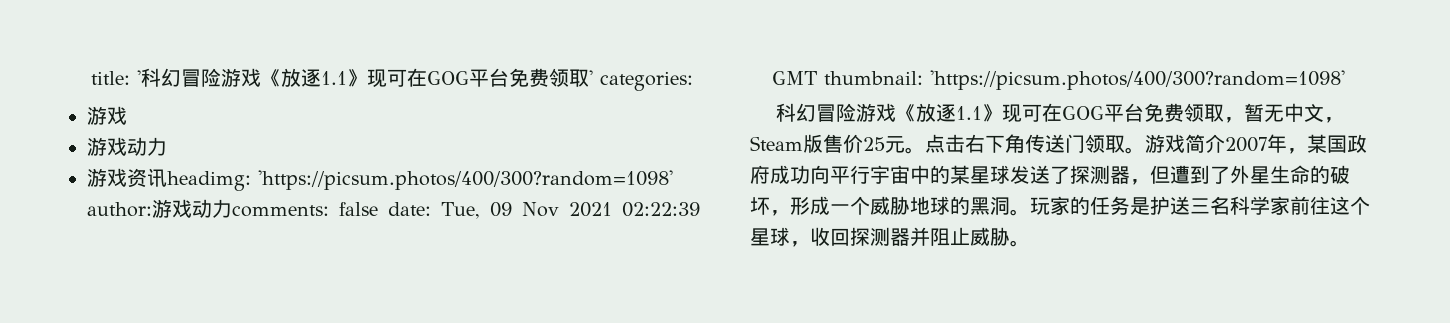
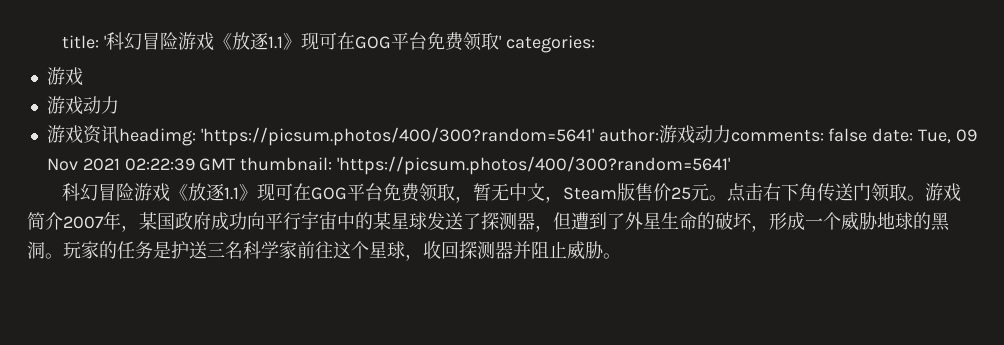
- 游戏资讯headimg: 'https://picsum.photos/400/300?random=1098' author:游戏动力comments: false date: Tue, 09 Nov 2021 02:22:39 GMT thumbnail: 'https://picsum.photos/400/300?random=1098'
+ 游戏资讯headimg: 'https://picsum.photos/400/300?random=5641' author:游戏动力comments: false date: Tue, 09 Nov 2021 02:22:39 GMT thumbnail: 'https://picsum.photos/400/300?random=5641'

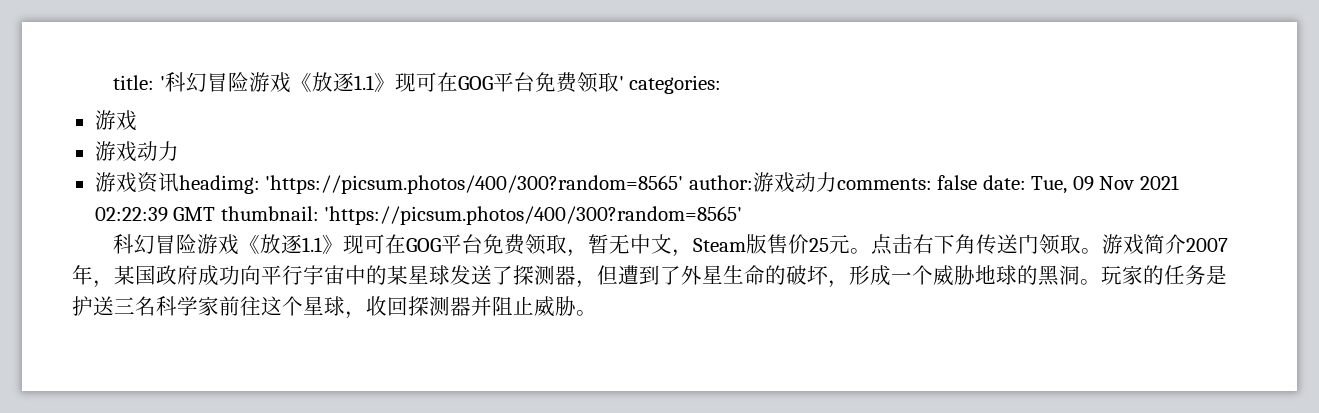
- 游戏资讯headimg: 'https://picsum.photos/400/300?random=5641' author:游戏动力comments: false date: Tue, 09 Nov 2021 02:22:39 GMT thumbnail: 'https://picsum.photos/400/300?random=5641'
+ 游戏资讯headimg: 'https://picsum.photos/400/300?random=8565' author:游戏动力comments: false date: Tue, 09 Nov 2021 02:22:39 GMT thumbnail: 'https://picsum.photos/400/300?random=8565'

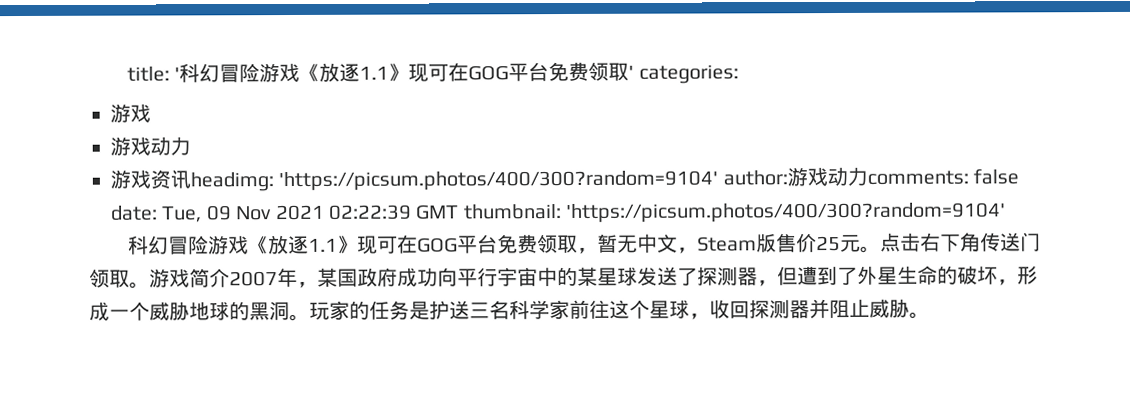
- 游戏资讯headimg: 'https://picsum.photos/400/300?random=8565' author:游戏动力comments: false date: Tue, 09 Nov 2021 02:22:39 GMT thumbnail: 'https://picsum.photos/400/300?random=8565'
+ 游戏资讯headimg: 'https://picsum.photos/400/300?random=9104' author:游戏动力comments: false date: Tue, 09 Nov 2021 02:22:39 GMT thumbnail: 'https://picsum.photos/400/300?random=9104'

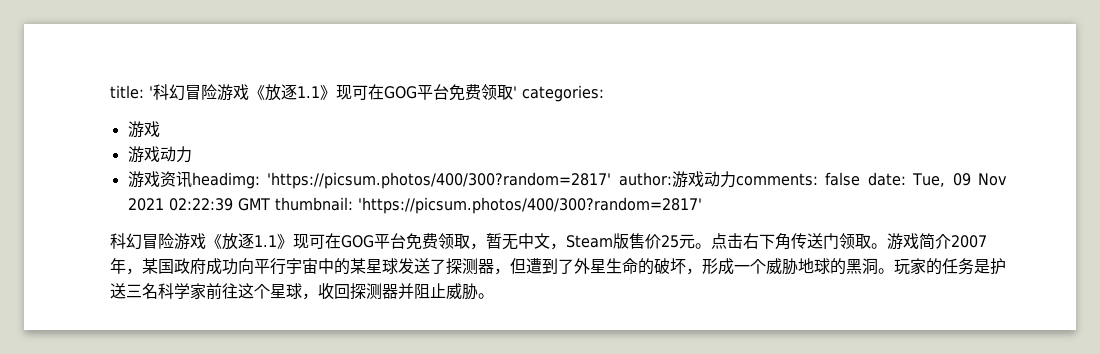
- 游戏资讯headimg: 'https://picsum.photos/400/300?random=9104' author:游戏动力comments: false date: Tue, 09 Nov 2021 02:22:39 GMT thumbnail: 'https://picsum.photos/400/300?random=9104'
+ 游戏资讯headimg: 'https://picsum.photos/400/300?random=2817' author:游戏动力comments: false date: Tue, 09 Nov 2021 02:22:39 GMT thumbnail: 'https://picsum.photos/400/300?random=2817'

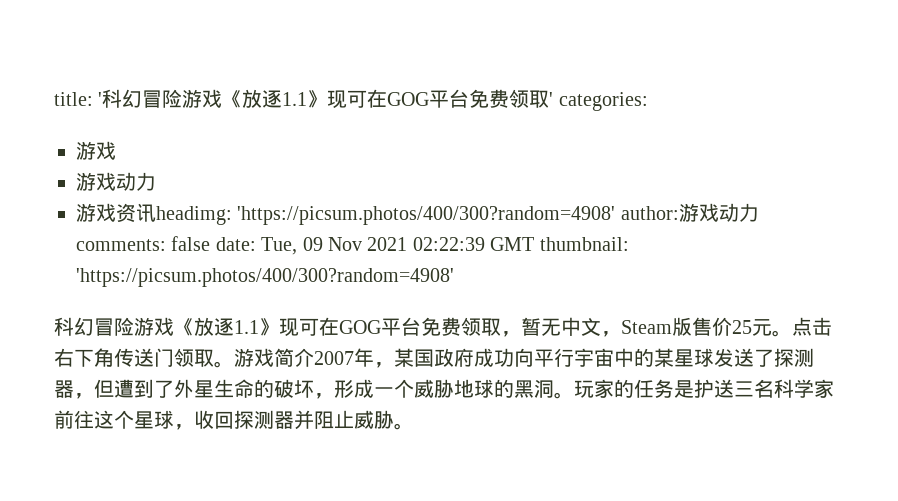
- 游戏资讯headimg: 'https://picsum.photos/400/300?random=2817' author:游戏动力comments: false date: Tue, 09 Nov 2021 02:22:39 GMT thumbnail: 'https://picsum.photos/400/300?random=2817'
+ 游戏资讯headimg: 'https://picsum.photos/400/300?random=4908' author:游戏动力comments: false date: Tue, 09 Nov 2021 02:22:39 GMT thumbnail: 'https://picsum.photos/400/300?random=4908'

